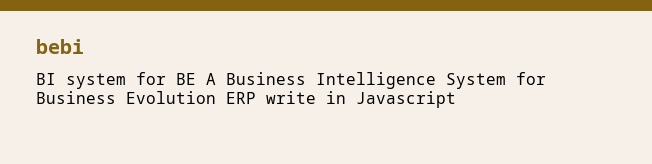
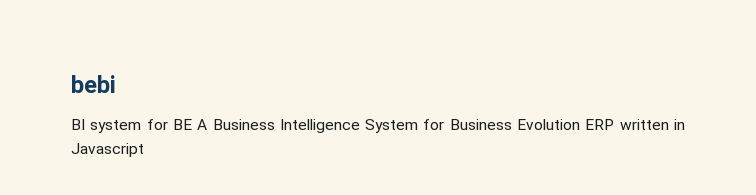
- BI system for BE A Business Intelligence System for Business Evolution ERP write in Javascript
+ BI system for BE A Business Intelligence System for Business Evolution ERP written in Javascript

